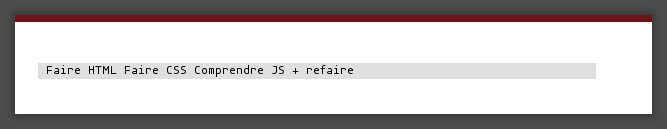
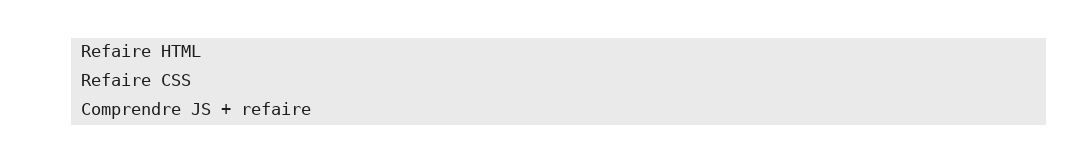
- Faire HTML Faire CSS Comprendre JS + refaire
+ Refaire HTML
+ Refaire CSS
+ Comprendre JS + refaire

